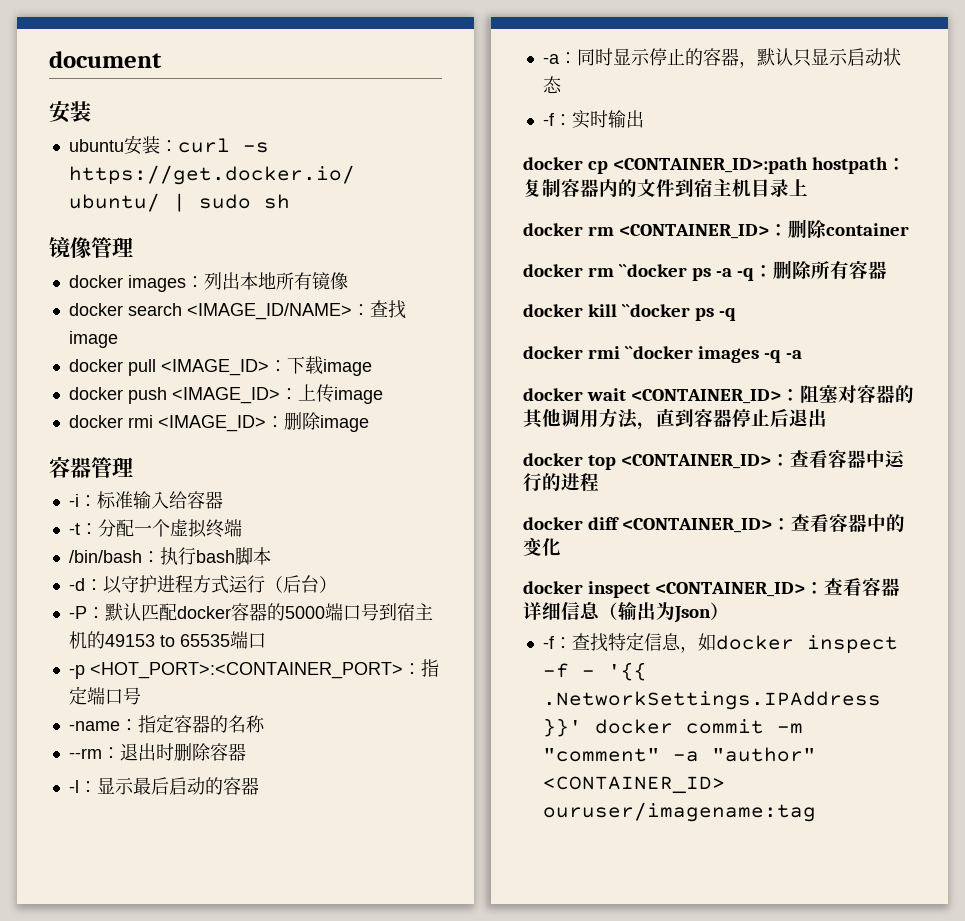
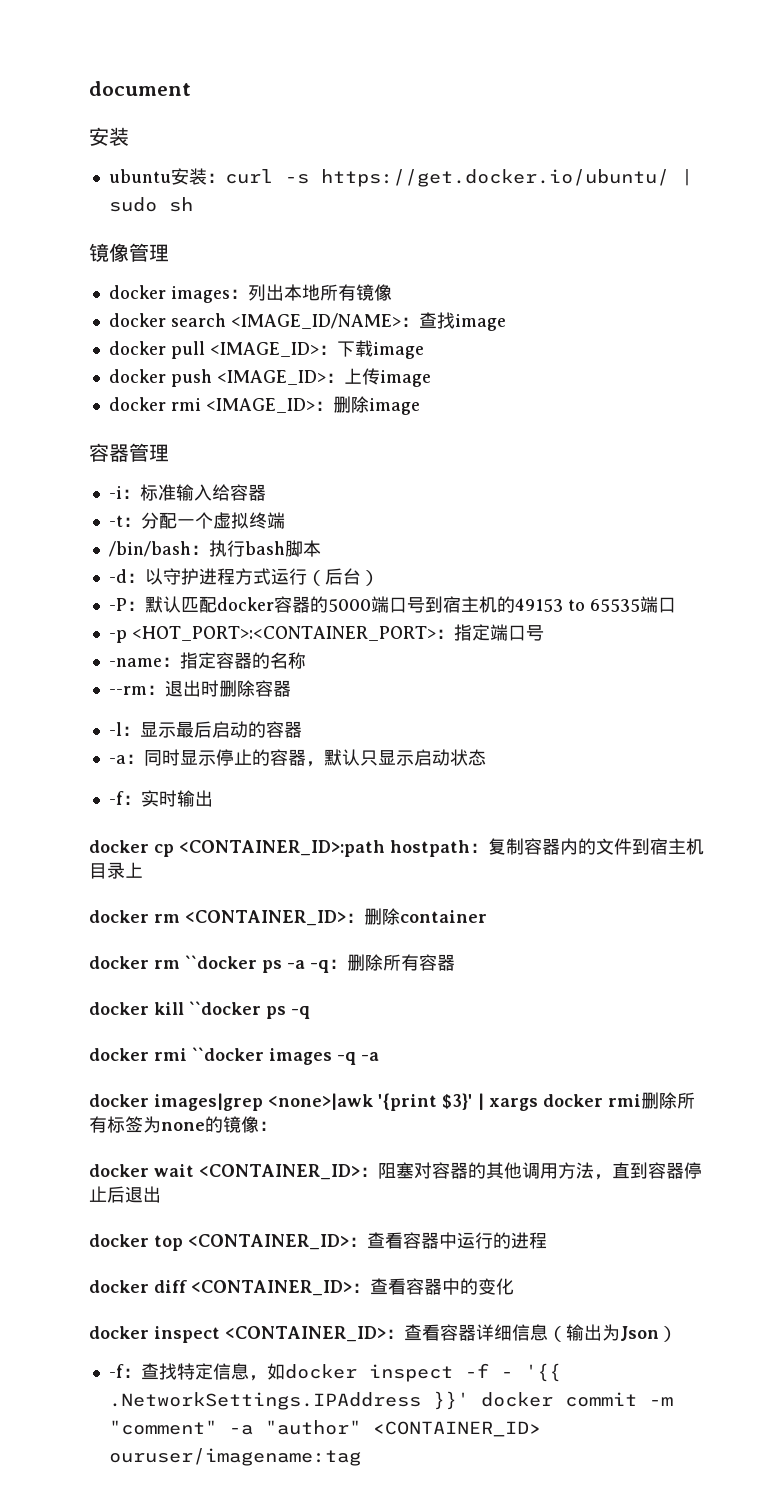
+ docker images|grep <none>|awk '{print $3}' | xargs docker rmi删除所有标签为none的镜像：

